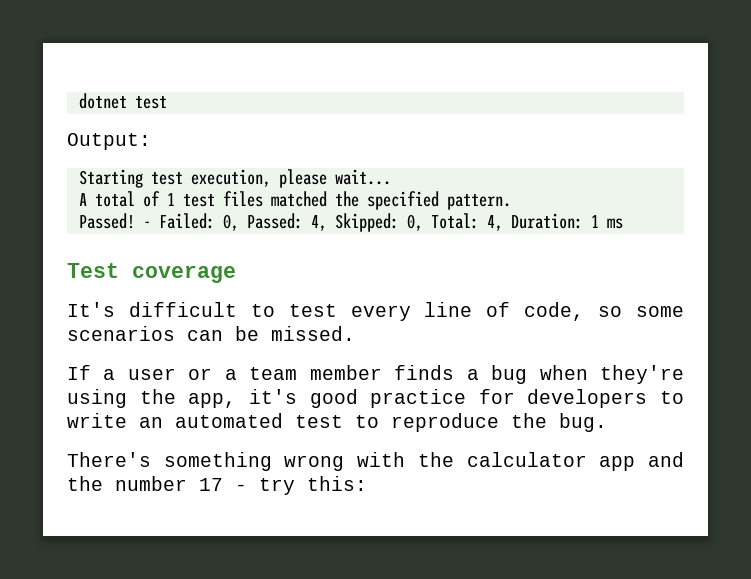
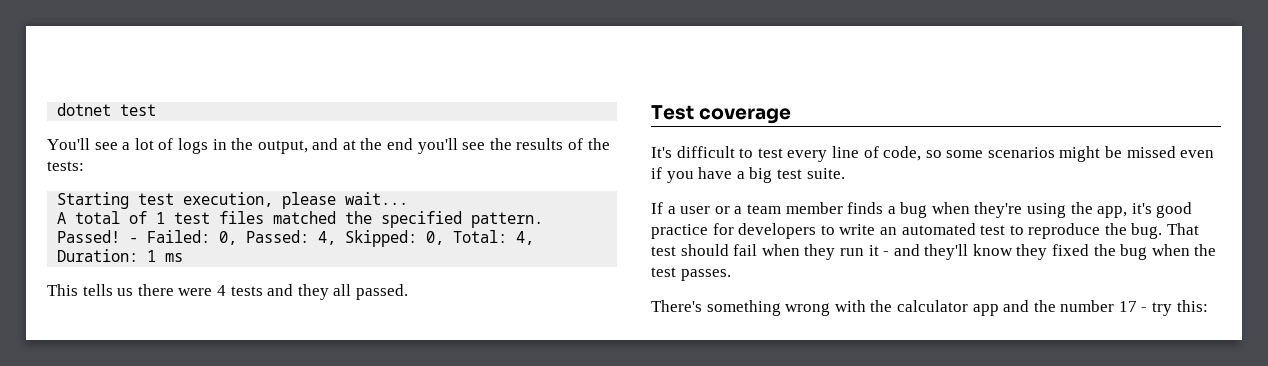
- Output:
+ You'll see a lot of logs in the output, and at the end you'll see the results of the tests:
+ This tells us there were 4 tests and they all passed.
- It's difficult to test every line of code, so some scenarios can be missed.
+ It's difficult to test every line of code, so some scenarios might be missed even if you have a big test suite.
+ That test should fail when they run it - and they'll know they fixed the bug when the test passes.

